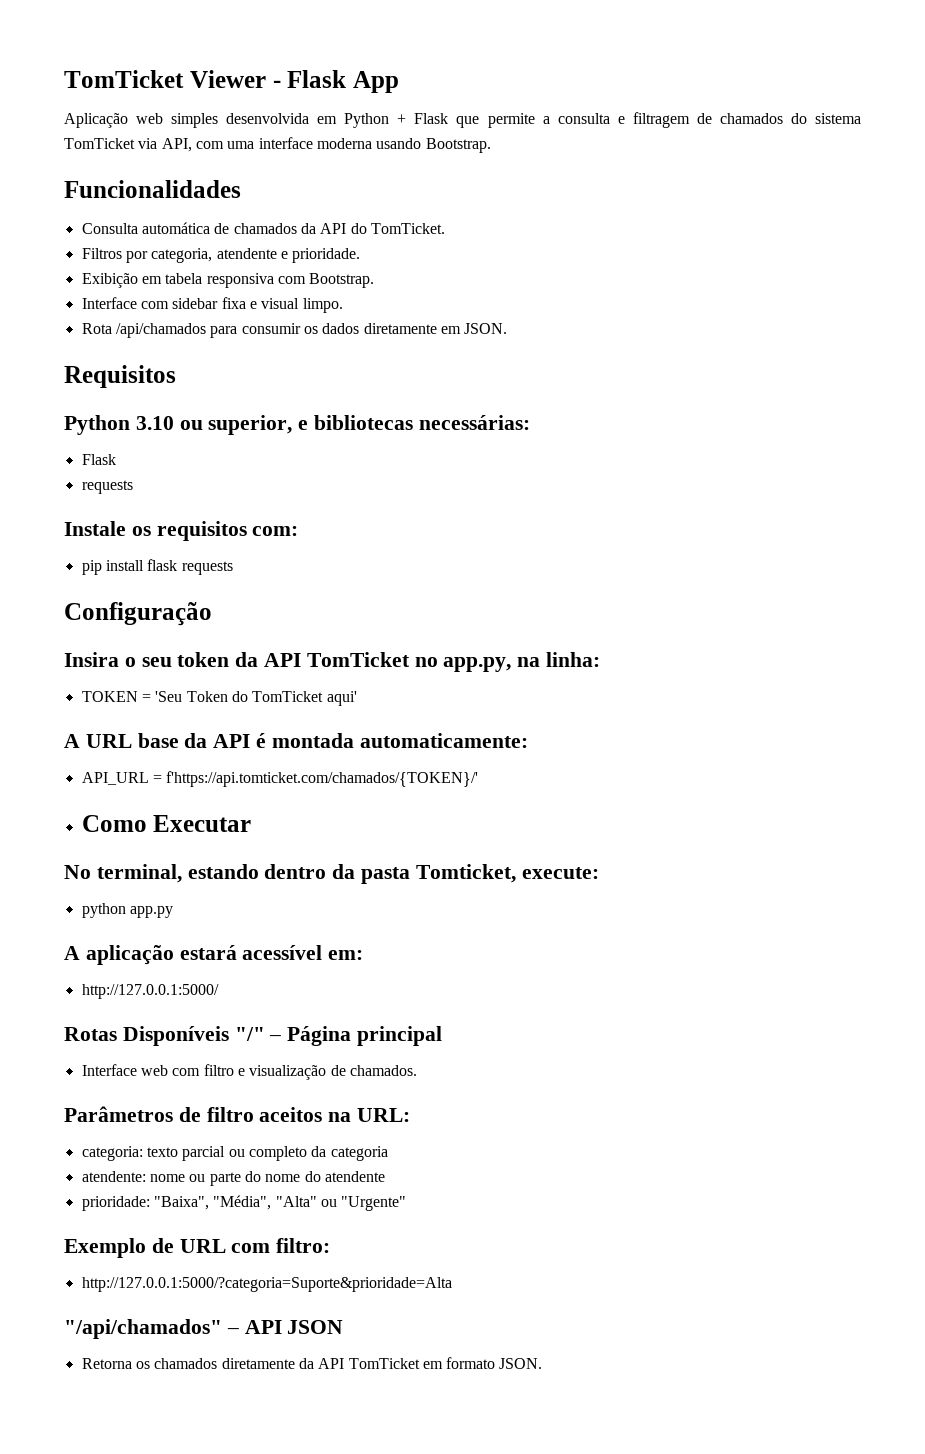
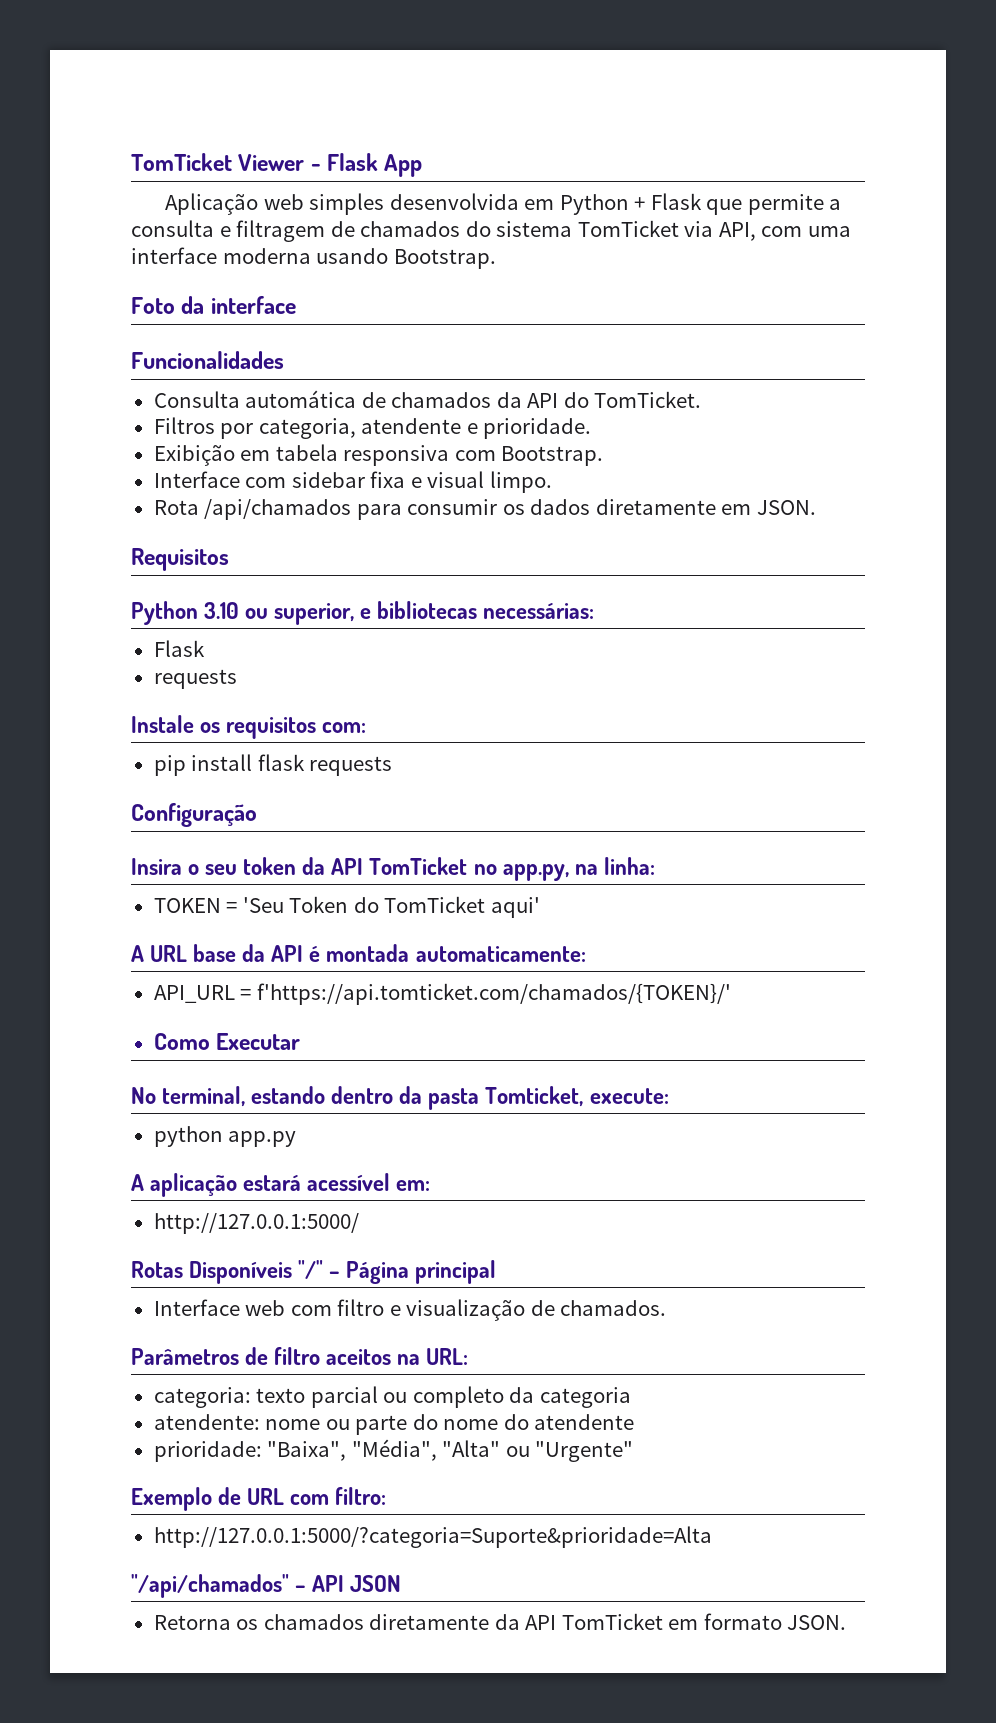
+ Foto da interface

